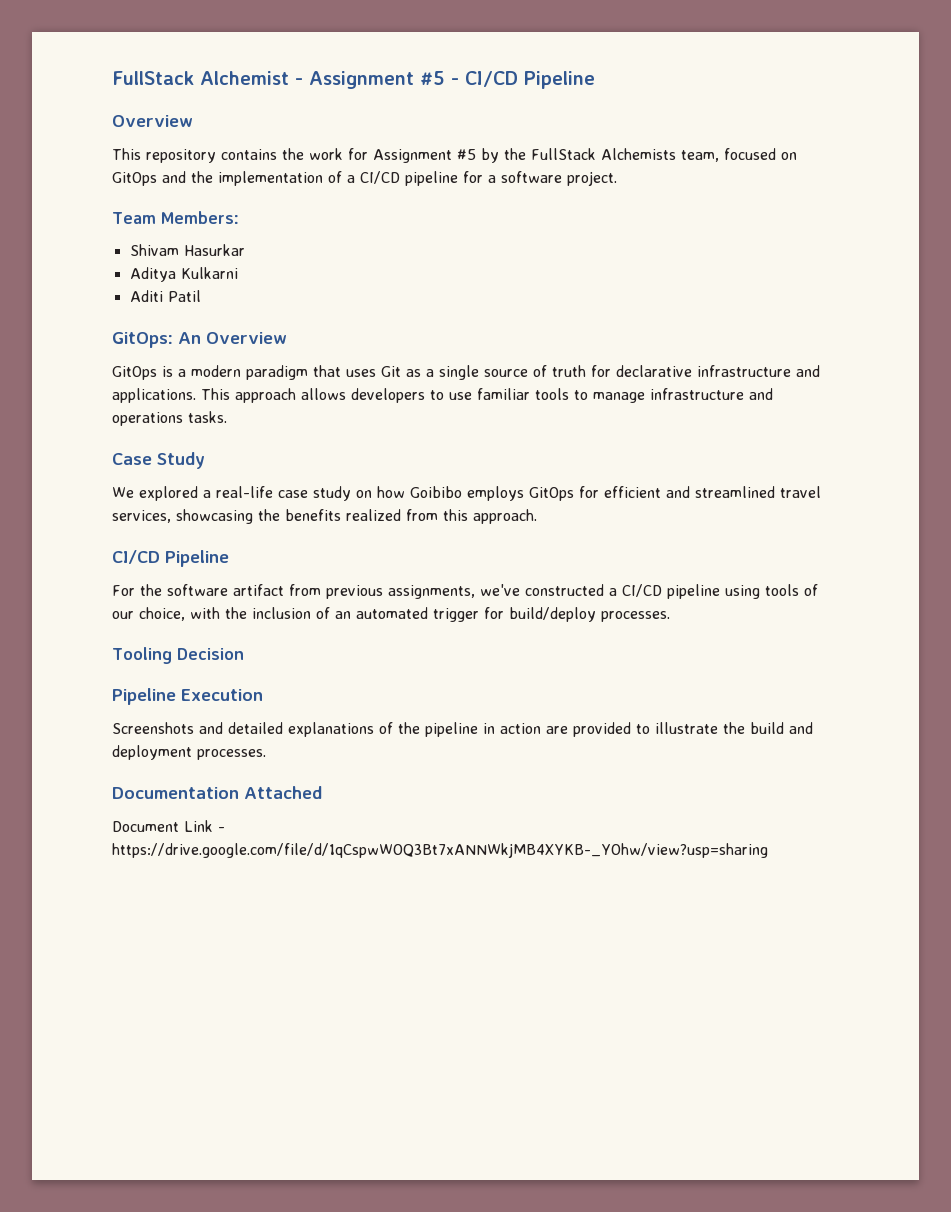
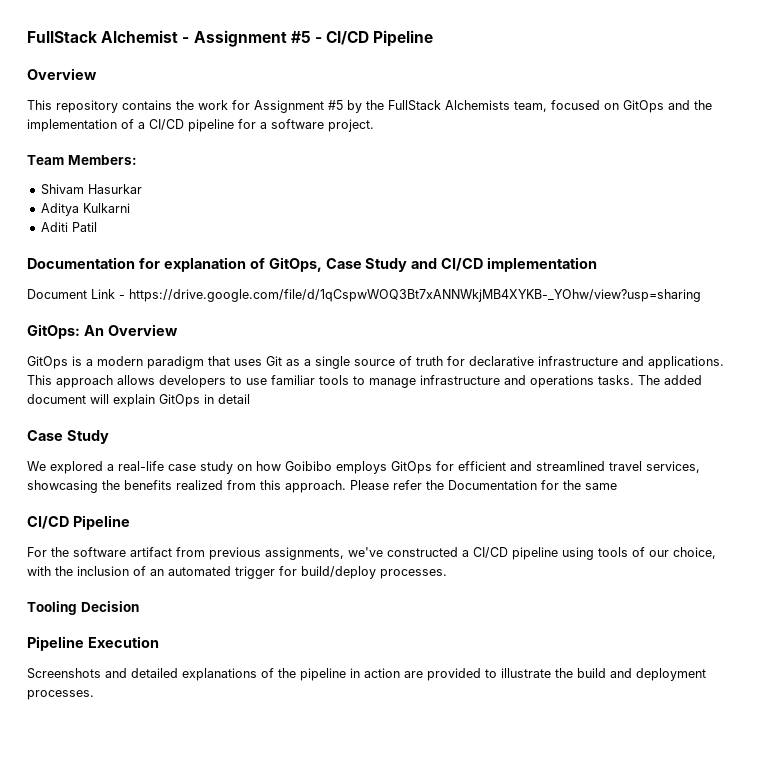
+ Documentation for explanation of GitOps, Case Study and CI/CD implementation
+ Document Link - https://drive.google.com/file/d/1qCspwWOQ3Bt7xANNWkjMB4XYKB-_YOhw/view?usp=sharing
+ The added document will explain GitOps in detail
+ Please refer the Documentation for the same
- Documentation Attached
- Document Link - https://drive.google.com/file/d/1qCspwWOQ3Bt7xANNWkjMB4XYKB-_YOhw/view?usp=sharing

